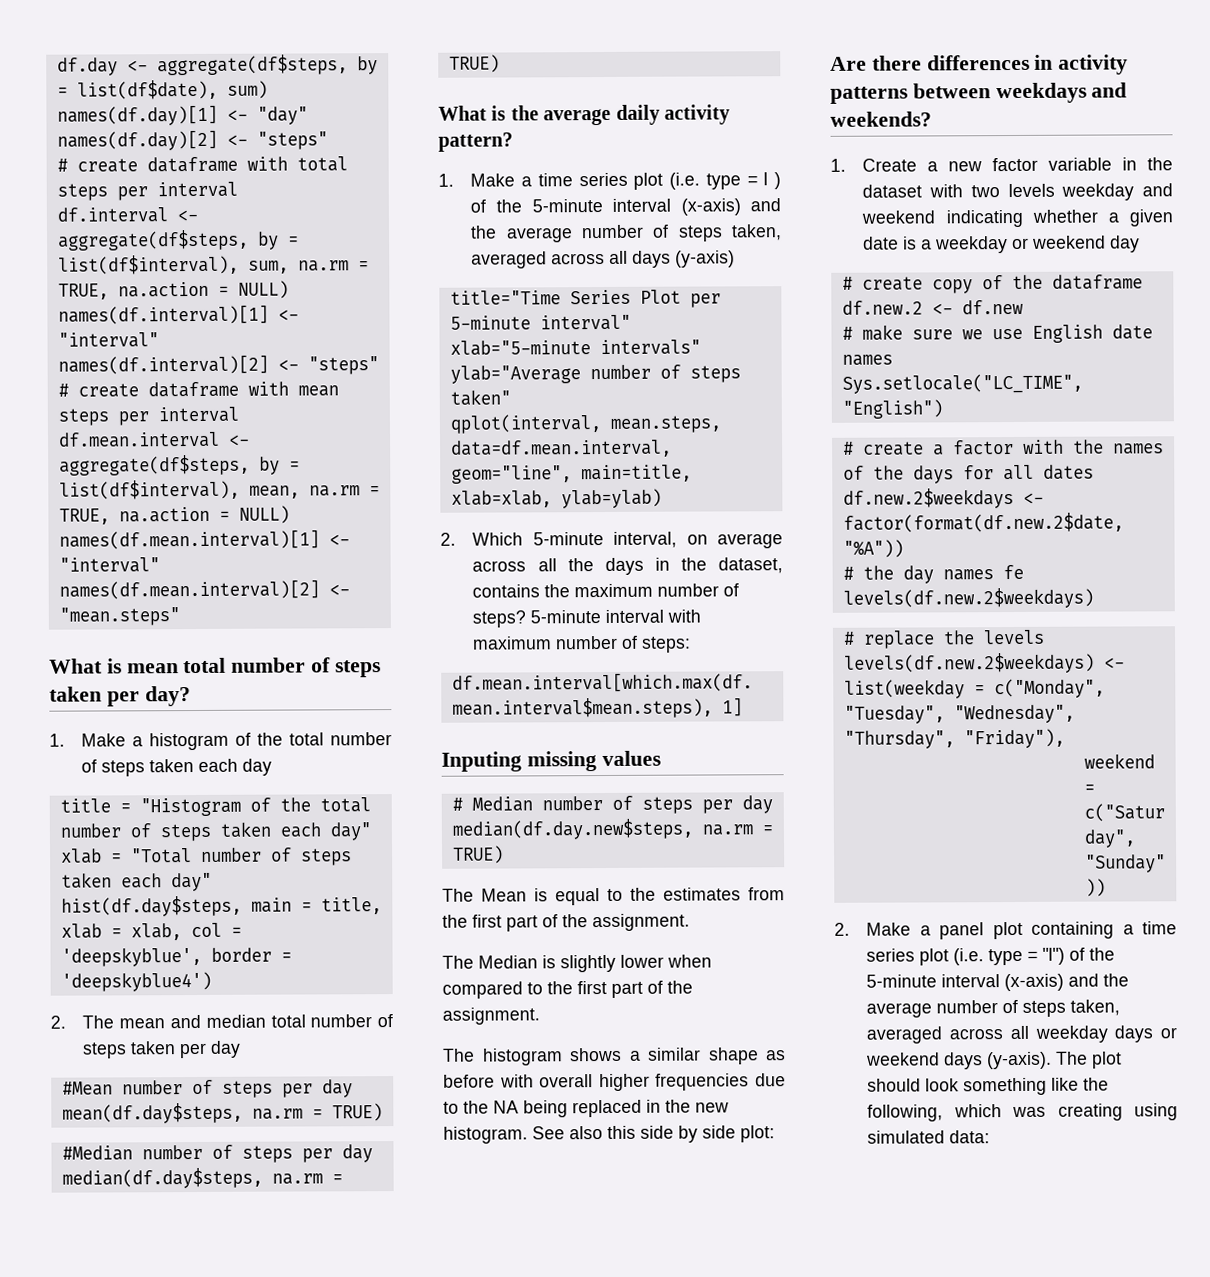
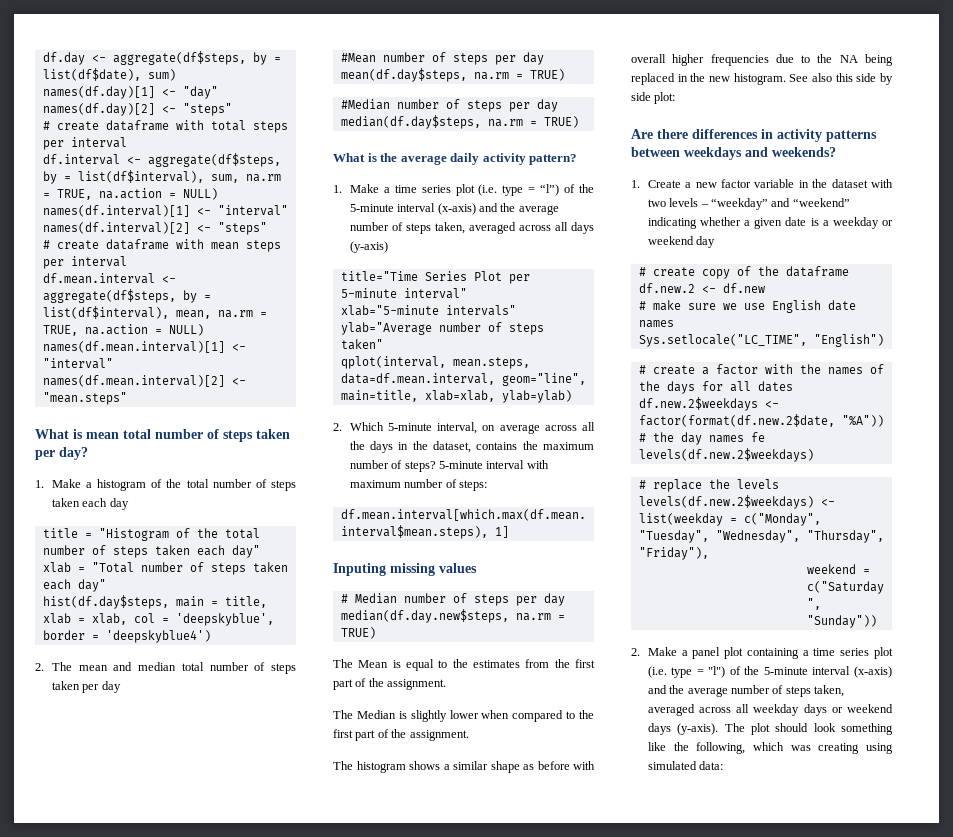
- 1. Make a time series plot (i.e. type = l ) of the 5-minute interval (x-axis) and the average number of steps taken, averaged across all days (y-axis)
+ 1. Make a time series plot (i.e. type = “l”) of the 5-minute interval (x-axis) and the average number of steps taken, averaged across all days (y-axis)
- 1. Create a new factor variable in the dataset with two levels weekday and weekend indicating whether a given date is a weekday or weekend day
+ 1. Create a new factor variable in the dataset with two levels – “weekday” and “weekend” indicating whether a given date is a weekday or weekend day

